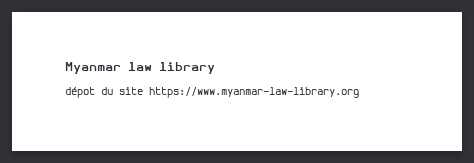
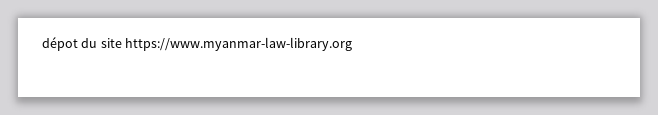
- Myanmar law library

